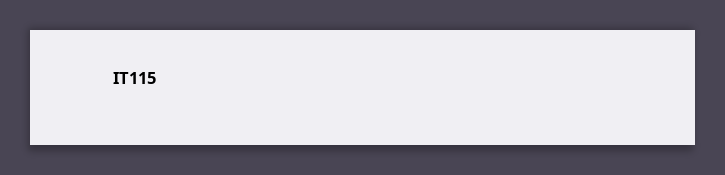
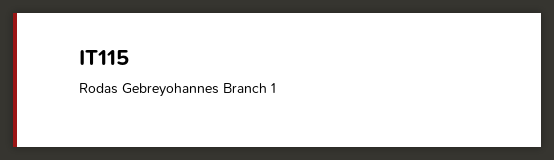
+ Rodas Gebreyohannes Branch 1

